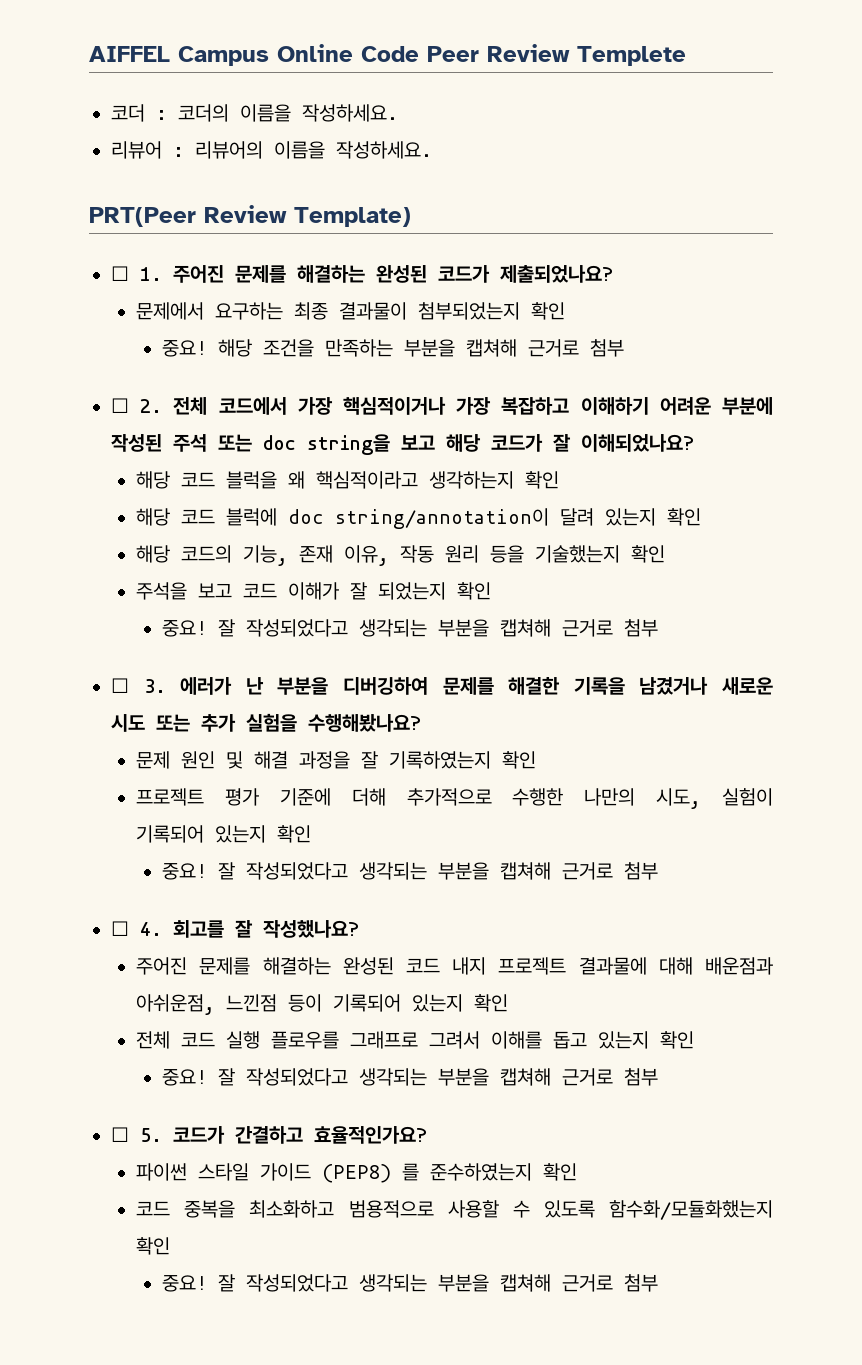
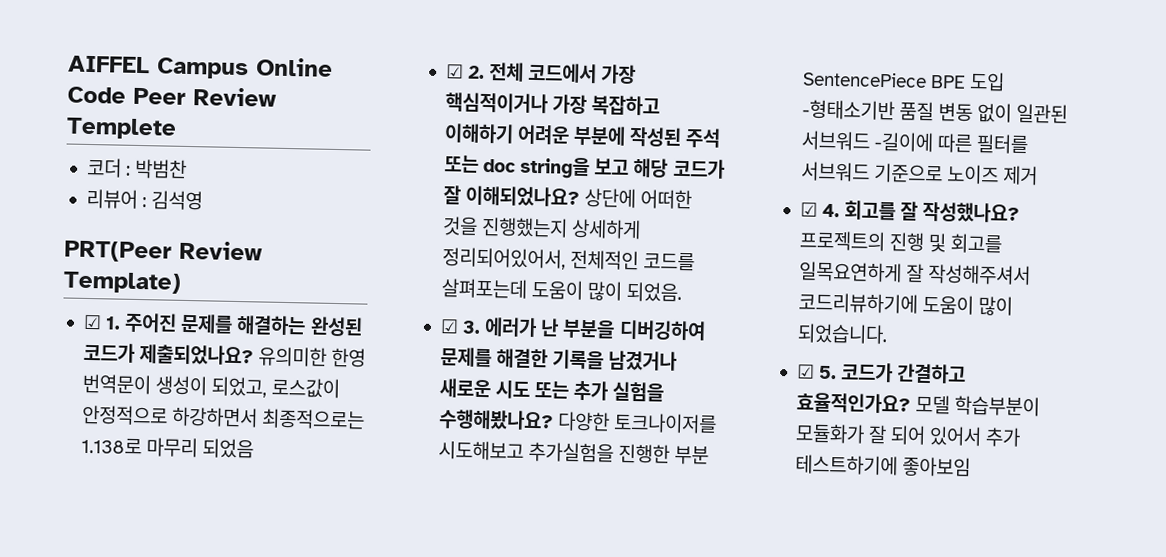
- 코더 : 코더의 이름을 작성하세요.
+ 코더 : 박범찬
- 리뷰어 : 리뷰어의 이름을 작성하세요.
+ 리뷰어 : 김석영
- ☐ 1. 주어진 문제를 해결하는 완성된 코드가 제출되었나요?
- 문제에서 요구하는 최종 결과물이 첨부되었는지 확인
- 중요! 해당 조건을 만족하는 부분을 캡쳐해 근거로 첨부
- ☐ 2. 전체 코드에서 가장 핵심적이거나 가장 복잡하고 이해하기 어려운 부분에 작성된 주석 또는 doc string을 보고 해당 코드가 잘 이해되었나요?
- 해당 코드 블럭을 왜 핵심적이라고 생각하는지 확인
- 해당 코드 블럭에 doc string/annotation이 달려 있는지 확인
- 해당 코드의 기능, 존재 이유, 작동 원리 등을 기술했는지 확인
- 주석을 보고 코드 이해가 잘 되었는지 확인
- 중요! 잘 작성되었다고 생각되는 부분을 캡쳐해 근거로 첨부
- ☐ 3. 에러가 난 부분을 디버깅하여 문제를 해결한 기록을 남겼거나 새로운 시도 또는 추가 실험을 수행해봤나요?
- 문제 원인 및 해결 과정을 잘 기록하였는지 확인
- 프로젝트 평가 기준에 더해 추가적으로 수행한 나만의 시도, 실험이 기록되어 있는지 확인
- 중요! 잘 작성되었다고 생각되는 부분을 캡쳐해 근거로 첨부
- ☐ 4. 회고를 잘 작성했나요?
- 주어진 문제를 해결하는 완성된 코드 내지 프로젝트 결과물에 대해 배운점과 아쉬운점, 느낀점 등이 기록되어 있는지 확인
- 전체 코드 실행 플로우를 그래프로 그려서 이해를 돕고 있는지 확인
- 중요! 잘 작성되었다고 생각되는 부분을 캡쳐해 근거로 첨부
- ☐ 5. 코드가 간결하고 효율적인가요?
- 파이썬 스타일 가이드 (PEP8) 를 준수하였는지 확인
- 코드 중복을 최소화하고 범용적으로 사용할 수 있도록 함수화/모듈화했는지 확인
- 중요! 잘 작성되었다고 생각되는 부분을 캡쳐해 근거로 첨부
+ ☑ 1. 주어진 문제를 해결하는 완성된 코드가 제출되었나요? 유의미한 한영 번역문이 생성이 되었고, 로스값이 안정적으로 하강하면서 최종적으로는 1.138로 마무리 되었음
+ ☑ 2. 전체 코드에서 가장 핵심적이거나 가장 복잡하고 이해하기 어려운 부분에 작성된 주석 또는 doc string을 보고 해당 코드가 잘 이해되었나요? 상단에 어떠한 것을 진행했는지 상세하게 정리되어있어서, 전체적인 코드를 살펴포는데 도움이 많이 되었음.
+ ☑ 3. 에러가 난 부분을 디버깅하여 문제를 해결한 기록을 남겼거나 새로운 시도 또는 추가 실험을 수행해봤나요? 다양한 토크나이저를 시도해보고 추가실험을 진행한 부분 SentencePiece BPE 도입 -형태소기반 품질 변동 없이 일관된 서브워드 -길이에 따른 필터를 서브워드 기준으로 노이즈 제거
+ ☑ 4. 회고를 잘 작성했나요? 프로젝트의 진행 및 회고를 일목요연하게 잘 작성해주셔서 코드리뷰하기에 도움이 많이 되었습니다.
+ ☑ 5. 코드가 간결하고 효율적인가요? 모델 학습부분이 모듈화가 잘 되어 있어서 추가 테스트하기에 좋아보임

